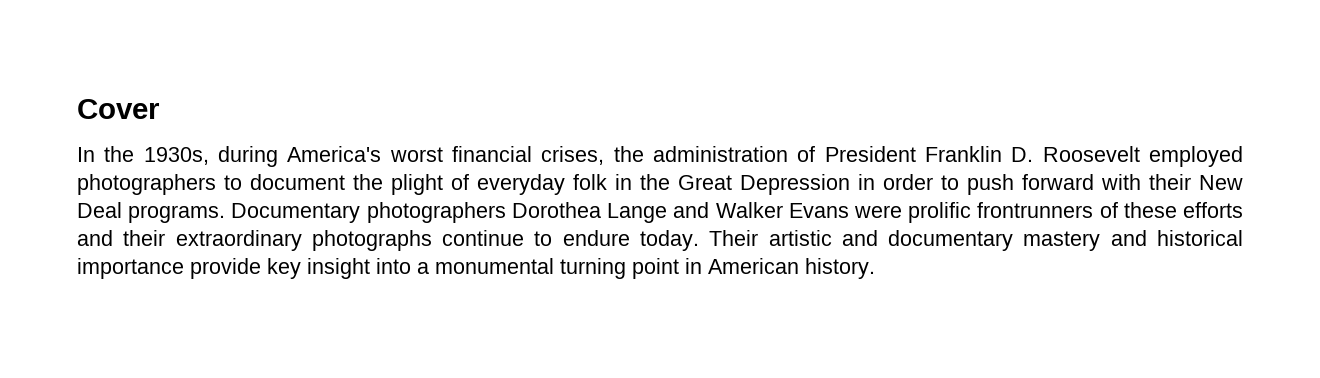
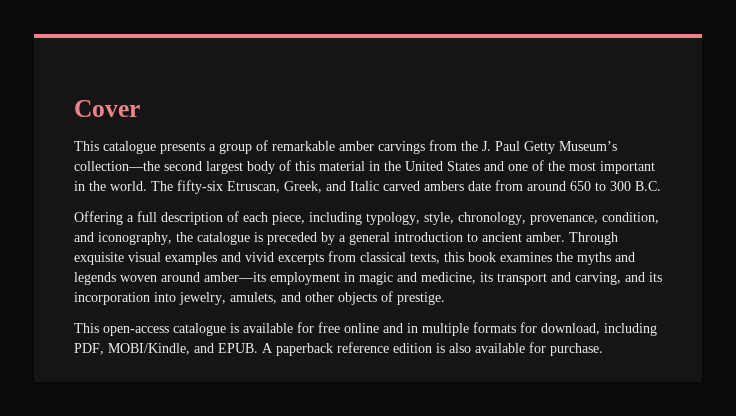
- In the 1930s, during America's worst financial crises, the administration of President Franklin D. Roosevelt employed photographers to document the plight of everyday folk in the Great Depression in order to push forward with their New Deal programs. Documentary photographers Dorothea Lange and Walker Evans were prolific frontrunners of these efforts and their extraordinary photographs continue to endure today. Their artistic and documentary mastery and historical importance provide key insight into a monumental turning point in American history.
+ This catalogue presents a group of remarkable amber carvings from the J. Paul Getty Museum’s collection—the second largest body of this material in the United States and one of the most important in the world. The fifty-six Etruscan, Greek, and Italic carved ambers date from around 650 to 300 B.C.
+ Offering a full description of each piece, including typology, style, chronology, provenance, condition, and iconography, the catalogue is preceded by a general introduction to ancient amber. Through exquisite visual examples and vivid excerpts from classical texts, this book examines the myths and legends woven around amber—its employment in magic and medicine, its transport and carving, and its incorporation into jewelry, amulets, and other objects of prestige.
+ This open-access catalogue is available for free online and in multiple formats for download, including PDF, MOBI/Kindle, and EPUB. A paperback reference edition is also available for purchase.

